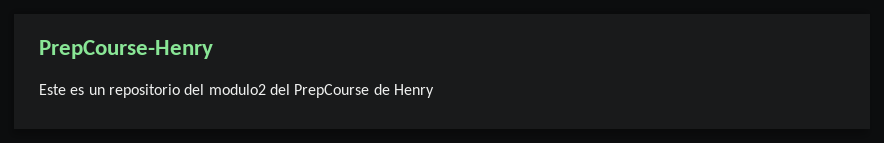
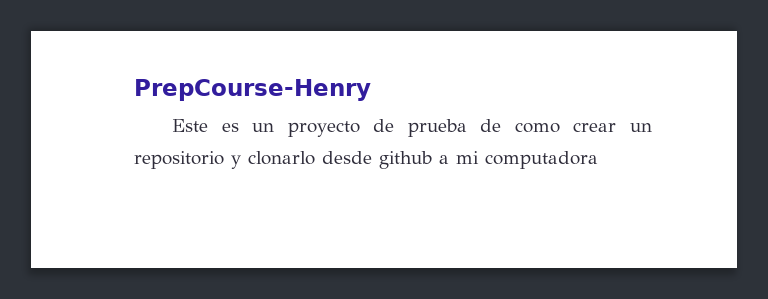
- Este es un repositorio del modulo2 del PrepCourse de Henry
+ Este es un proyecto de prueba de como crear un repositorio y clonarlo desde github a mi computadora

